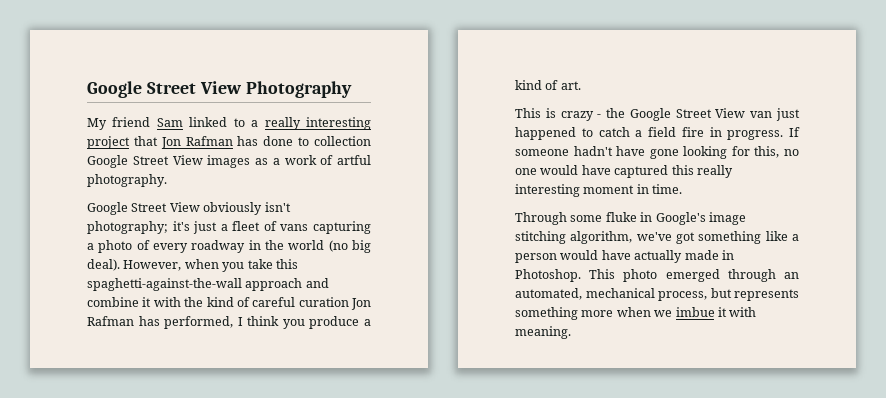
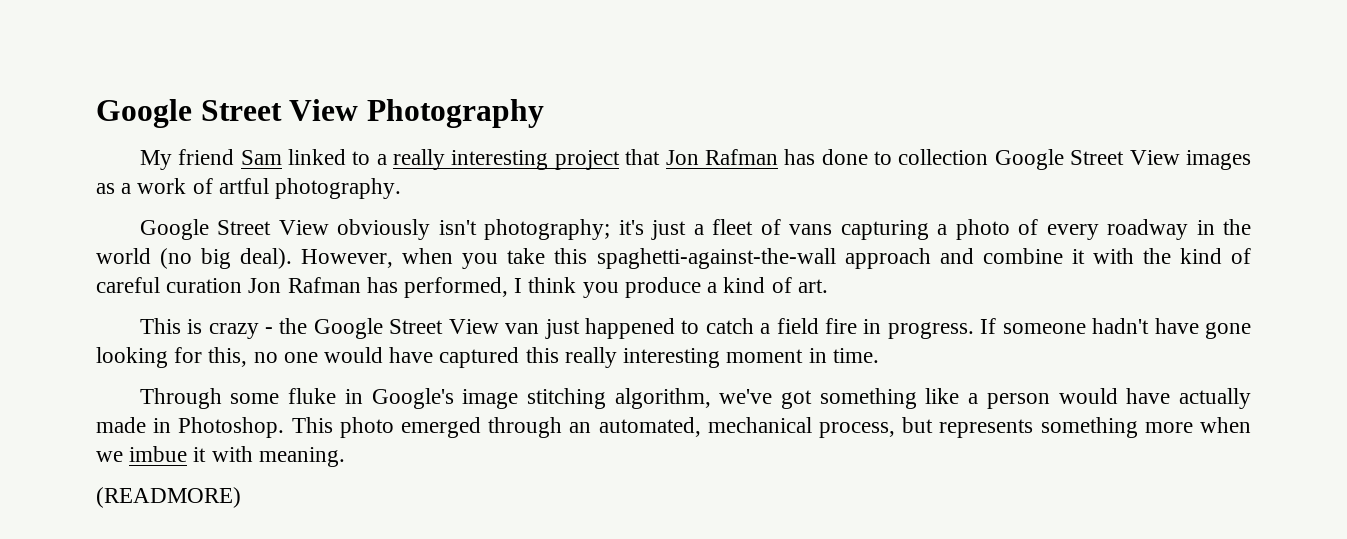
+ (READMORE)

